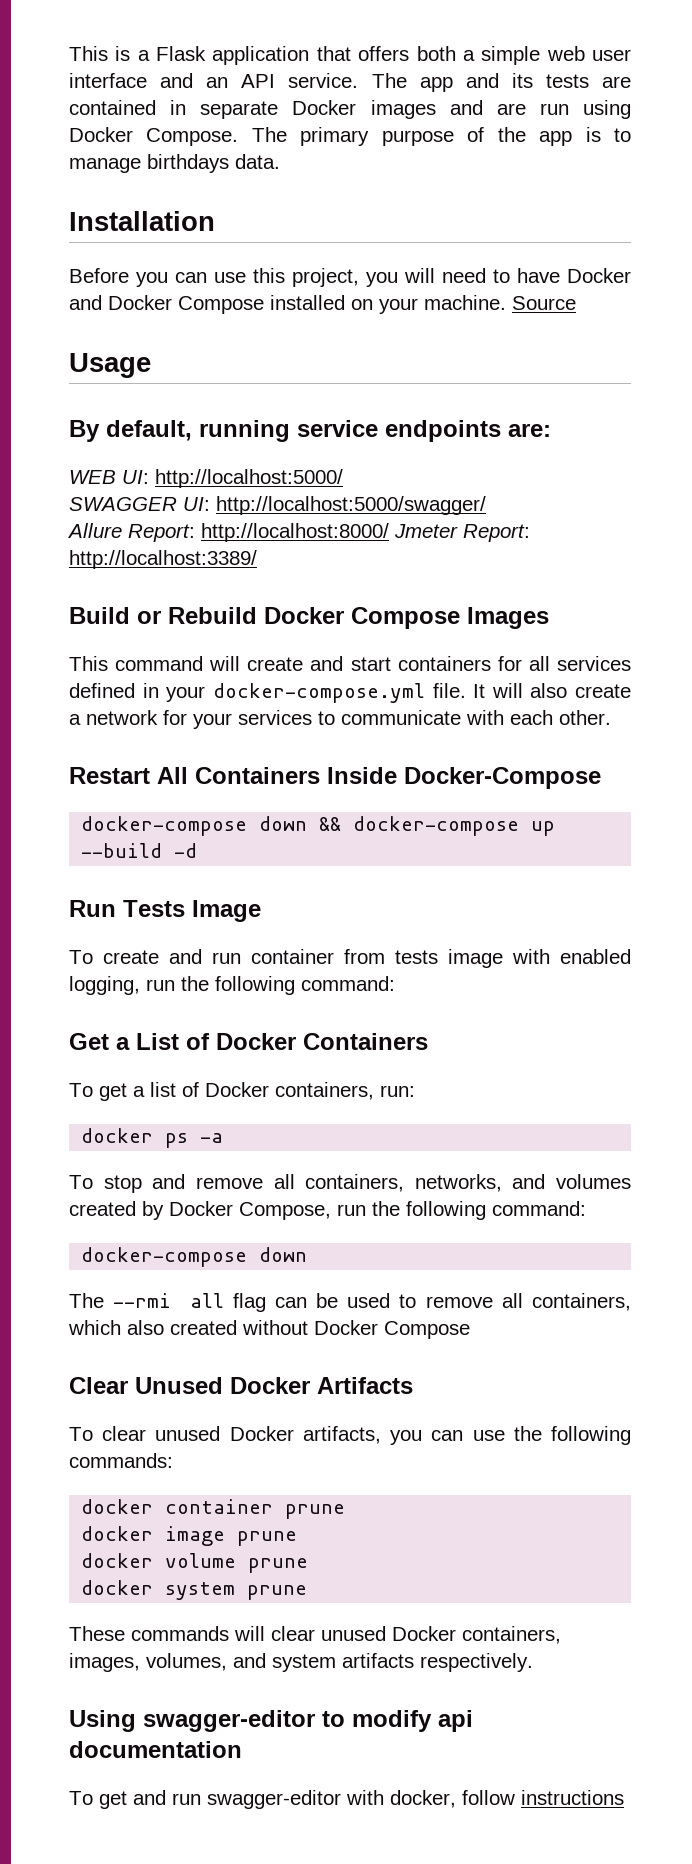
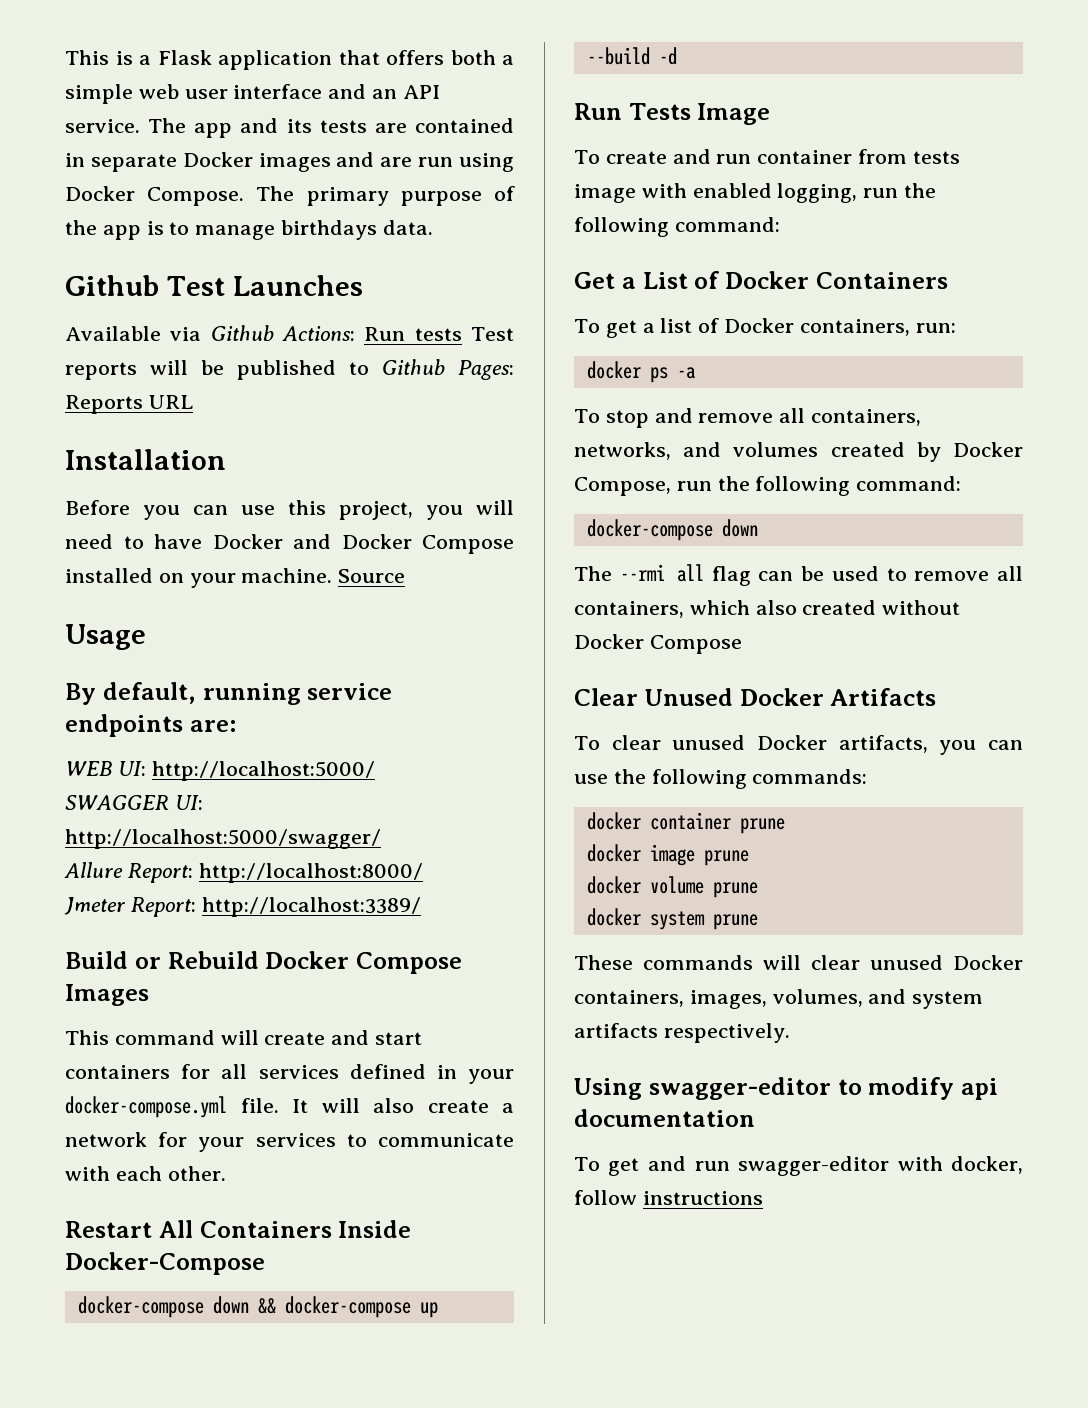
+ Github Test Launches
+ Available via Github Actions: Run tests Test reports will be published to Github Pages: Reports URL
- Allure Report: http://localhost:8000/ Jmeter Report: http://localhost:3389/
+ Allure Report: http://localhost:8000/
+ Jmeter Report: http://localhost:3389/

